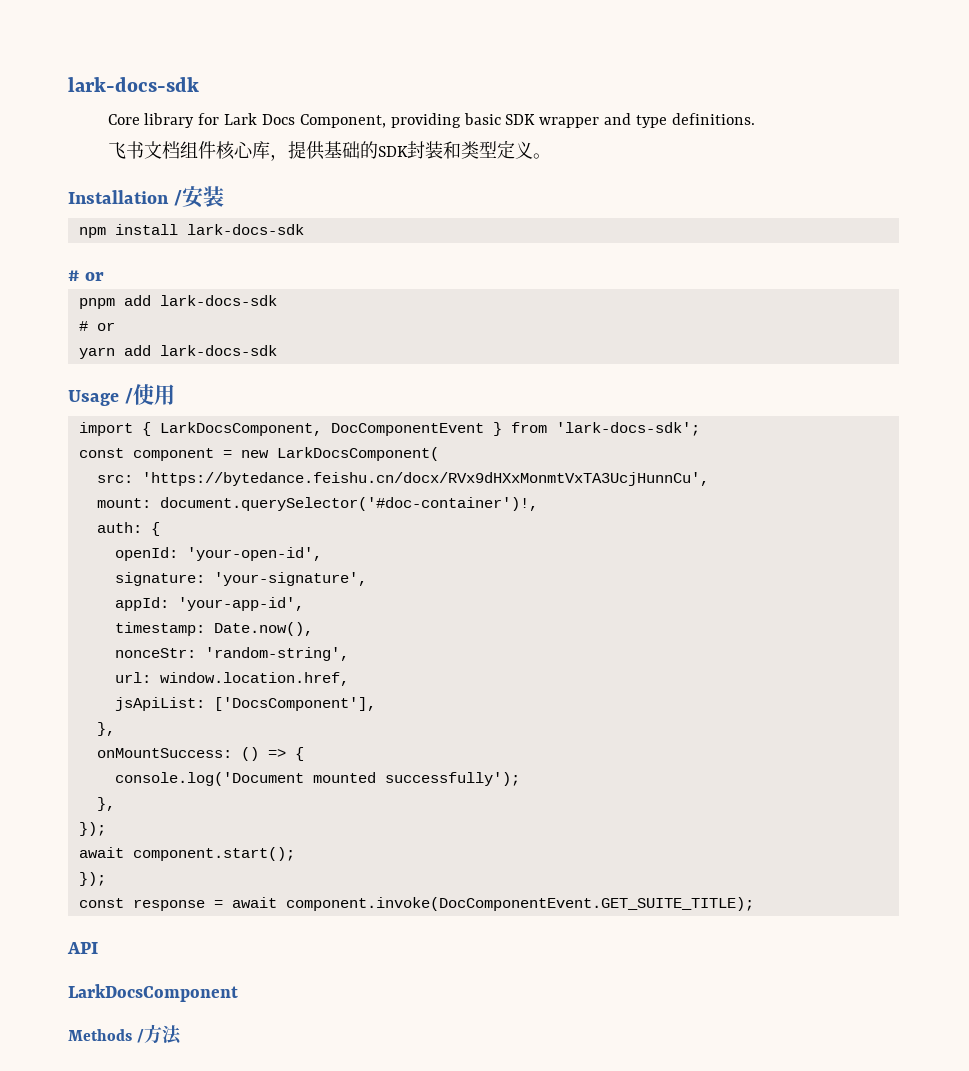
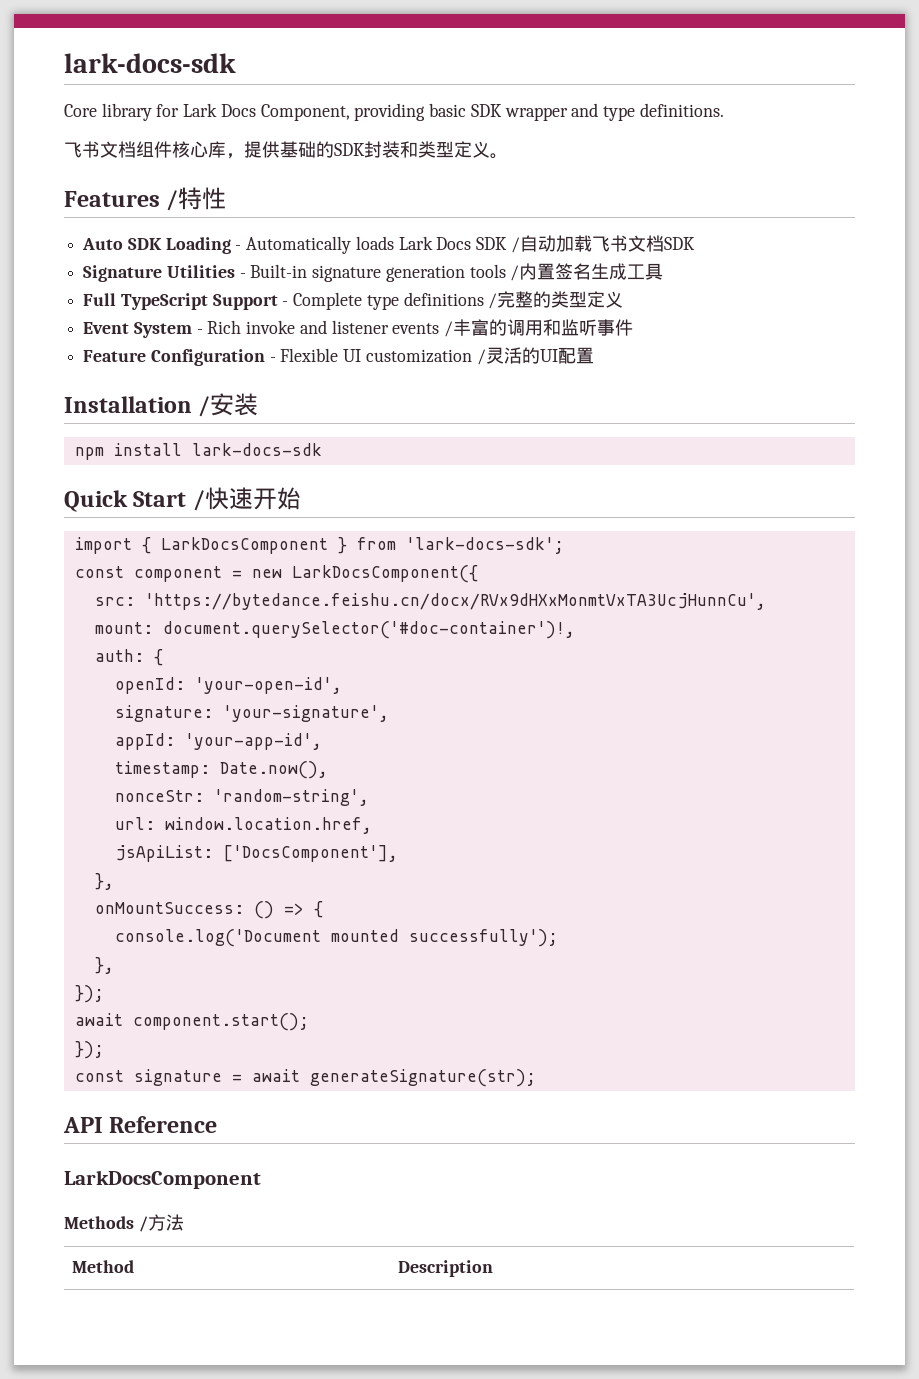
+ Features /特性
+ Auto SDK Loading - Automatically loads Lark Docs SDK /自动加载飞书文档SDK
+ Signature Utilities - Built-in signature generation tools /内置签名生成工具
+ Full TypeScript Support - Complete type definitions /完整的类型定义
+ Event System - Rich invoke and listener events /丰富的调用和监听事件
+ Feature Configuration - Flexible UI customization /灵活的UI配置
  npm install lark-docs-sdk
- # or
- pnpm add lark-docs-sdk
- # or
- yarn add lark-docs-sdk
- Usage /使用
+ Quick Start /快速开始
- import { LarkDocsComponent, DocComponentEvent } from 'lark-docs-sdk';
+ import { LarkDocsComponent } from 'lark-docs-sdk';
- const component = new LarkDocsComponent(
+ const component = new LarkDocsComponent({
- const response = await component.invoke(DocComponentEvent.GET_SUITE_TITLE);
+ const signature = await generateSignature(str);
- API
+ API Reference
+ Method | Description

